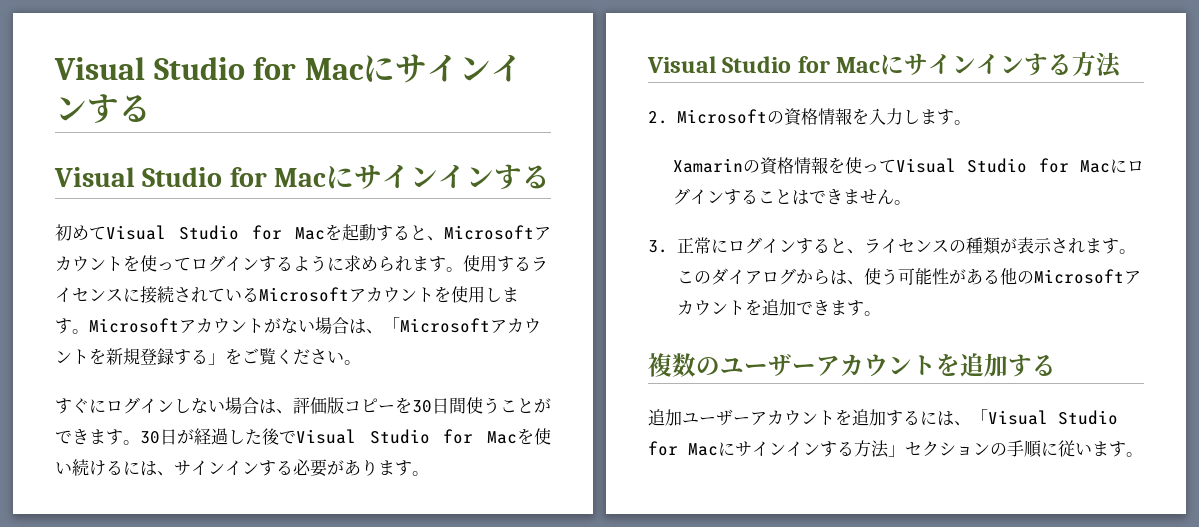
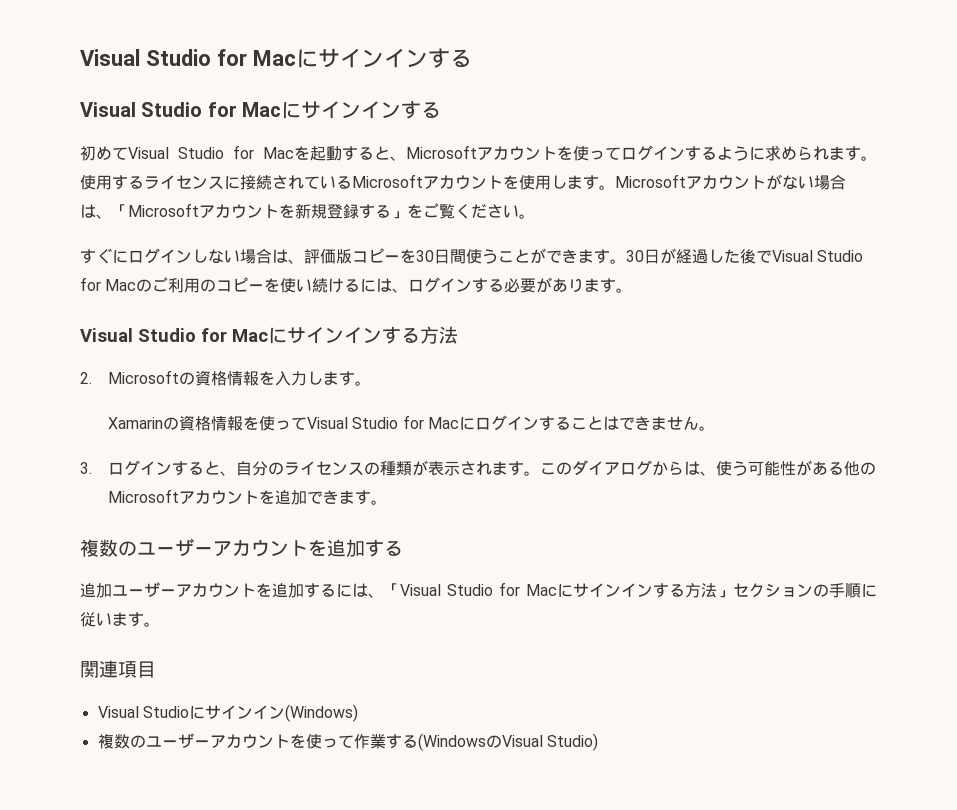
- 30日が経過した後でVisual Studio for Macを使い続けるには、サインインする必要があります。
+ 30日が経過した後でVisual Studio for Macのご利用のコピーを使い続けるには、ログインする必要があります。
- 3.正常にログインすると、ライセンスの種類が表示されます。
+ 3.ログインすると、自分のライセンスの種類が表示されます。
+ 関連項目
+ Visual Studioにサインイン(Windows)
+ 複数のユーザーアカウントを使って作業する(WindowsのVisual Studio)

